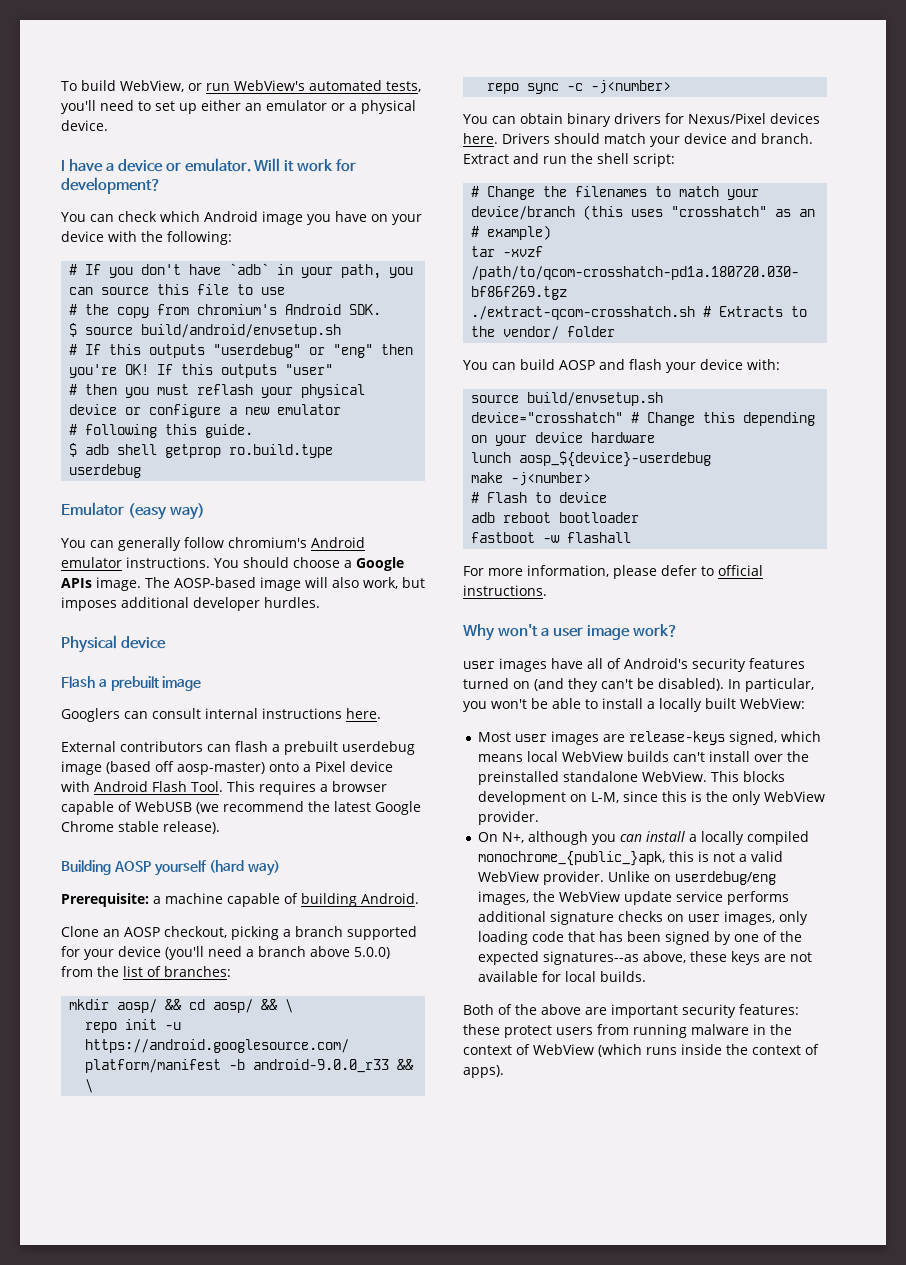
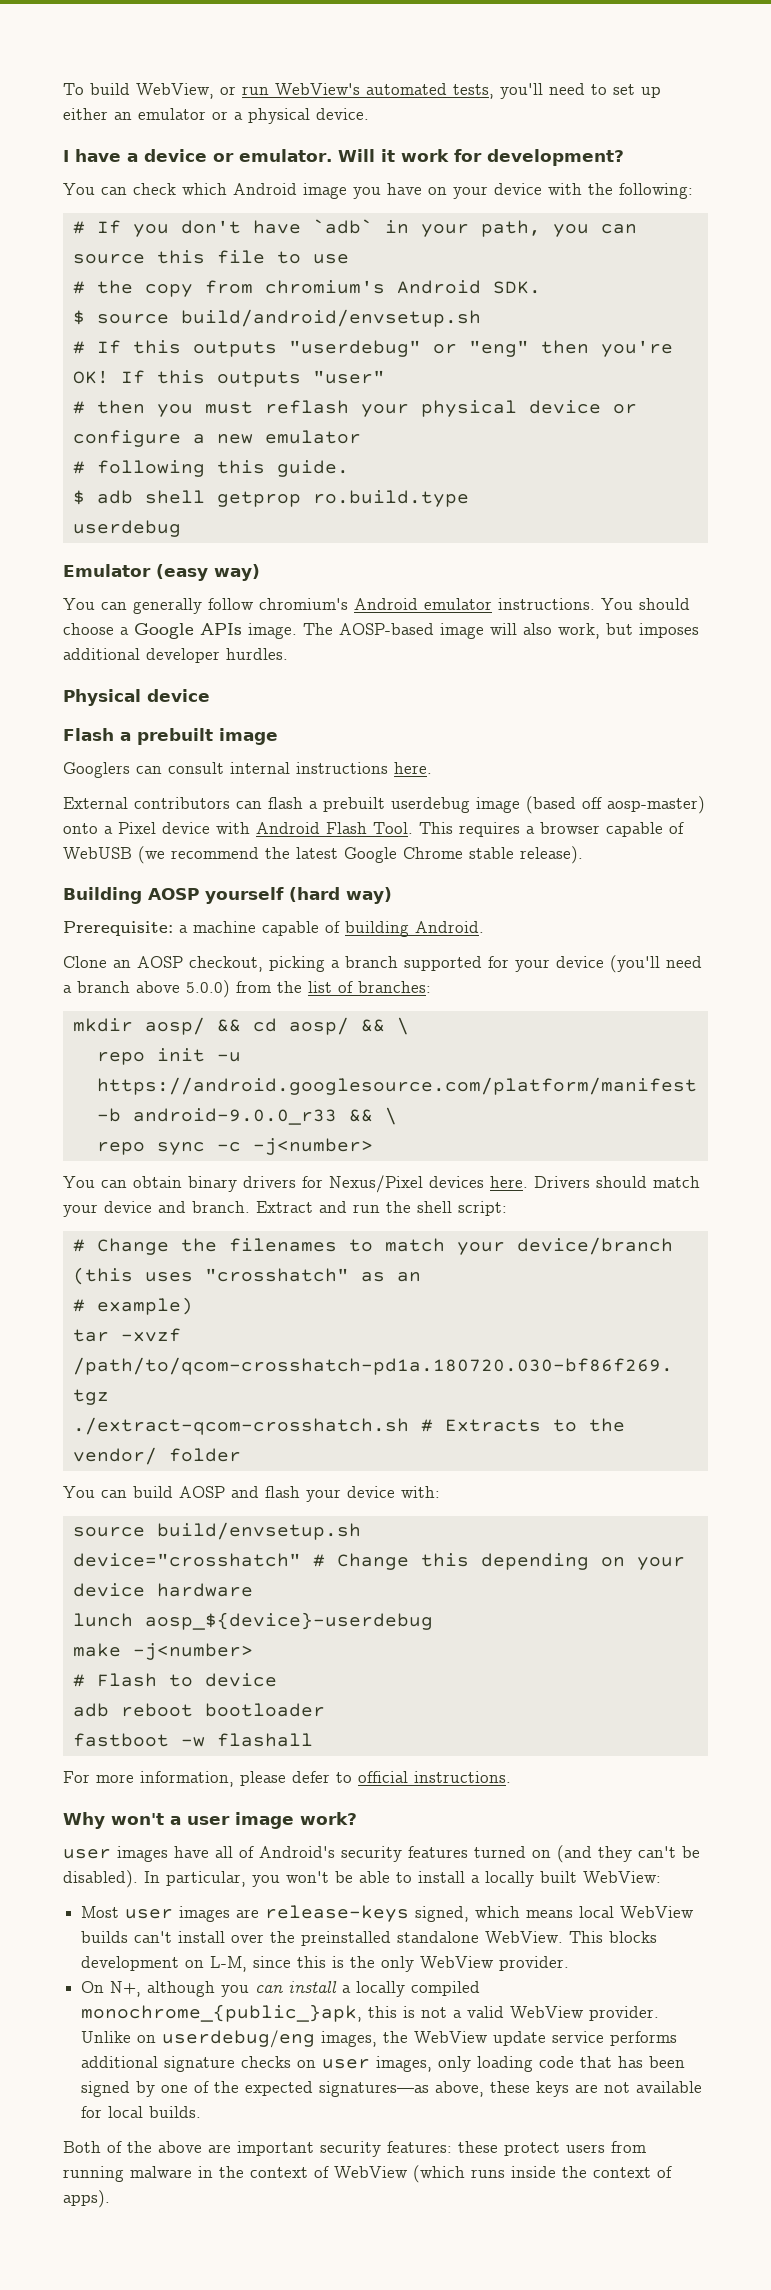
- Unlike on userdebug/eng images, the WebView update service performs additional signature checks on user images, only loading code that has been signed by one of the expected signatures--as above, these keys are not available for local builds.
+ Unlike on userdebug/eng images, the WebView update service performs additional signature checks on user images, only loading code that has been signed by one of the expected signatures—as above, these keys are not available for local builds.

